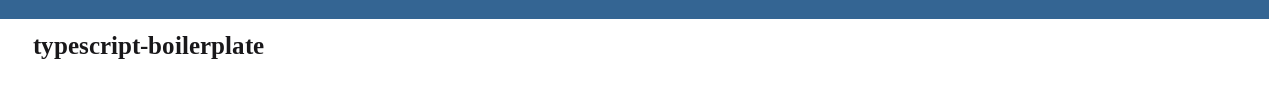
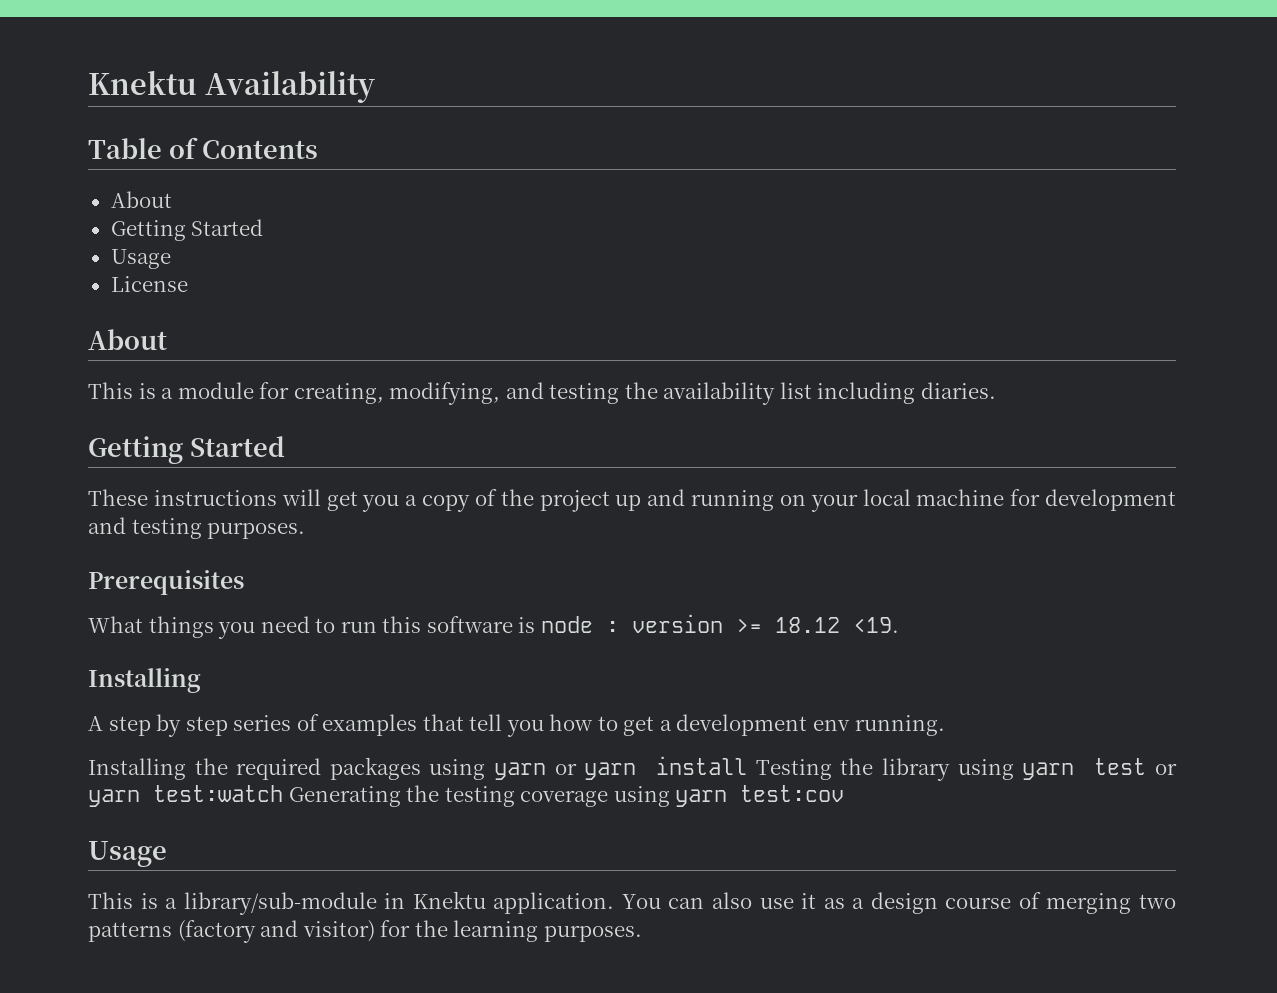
- typescript-boilerplate
+ Knektu Availability
+ Table of Contents
+ About
+ Getting Started
+ Usage
+ License
+ About
+ This is a module for creating, modifying, and testing the availability list including diaries.
+ Getting Started
+ These instructions will get you a copy of the project up and running on your local machine for development and testing purposes.
+ Prerequisites
+ What things you need to run this software is node : version >= 18.12 <19.
+ Installing
+ A step by step series of examples that tell you how to get a development env running.
+ Installing the required packages using yarn or yarn install Testing the library using yarn test or yarn test:watch Generating the testing coverage using yarn test:cov
+ Usage
+ This is a library/sub-module in Knektu application. You can also use it as a design course of merging two patterns (factory and visitor) for the learning purposes.

